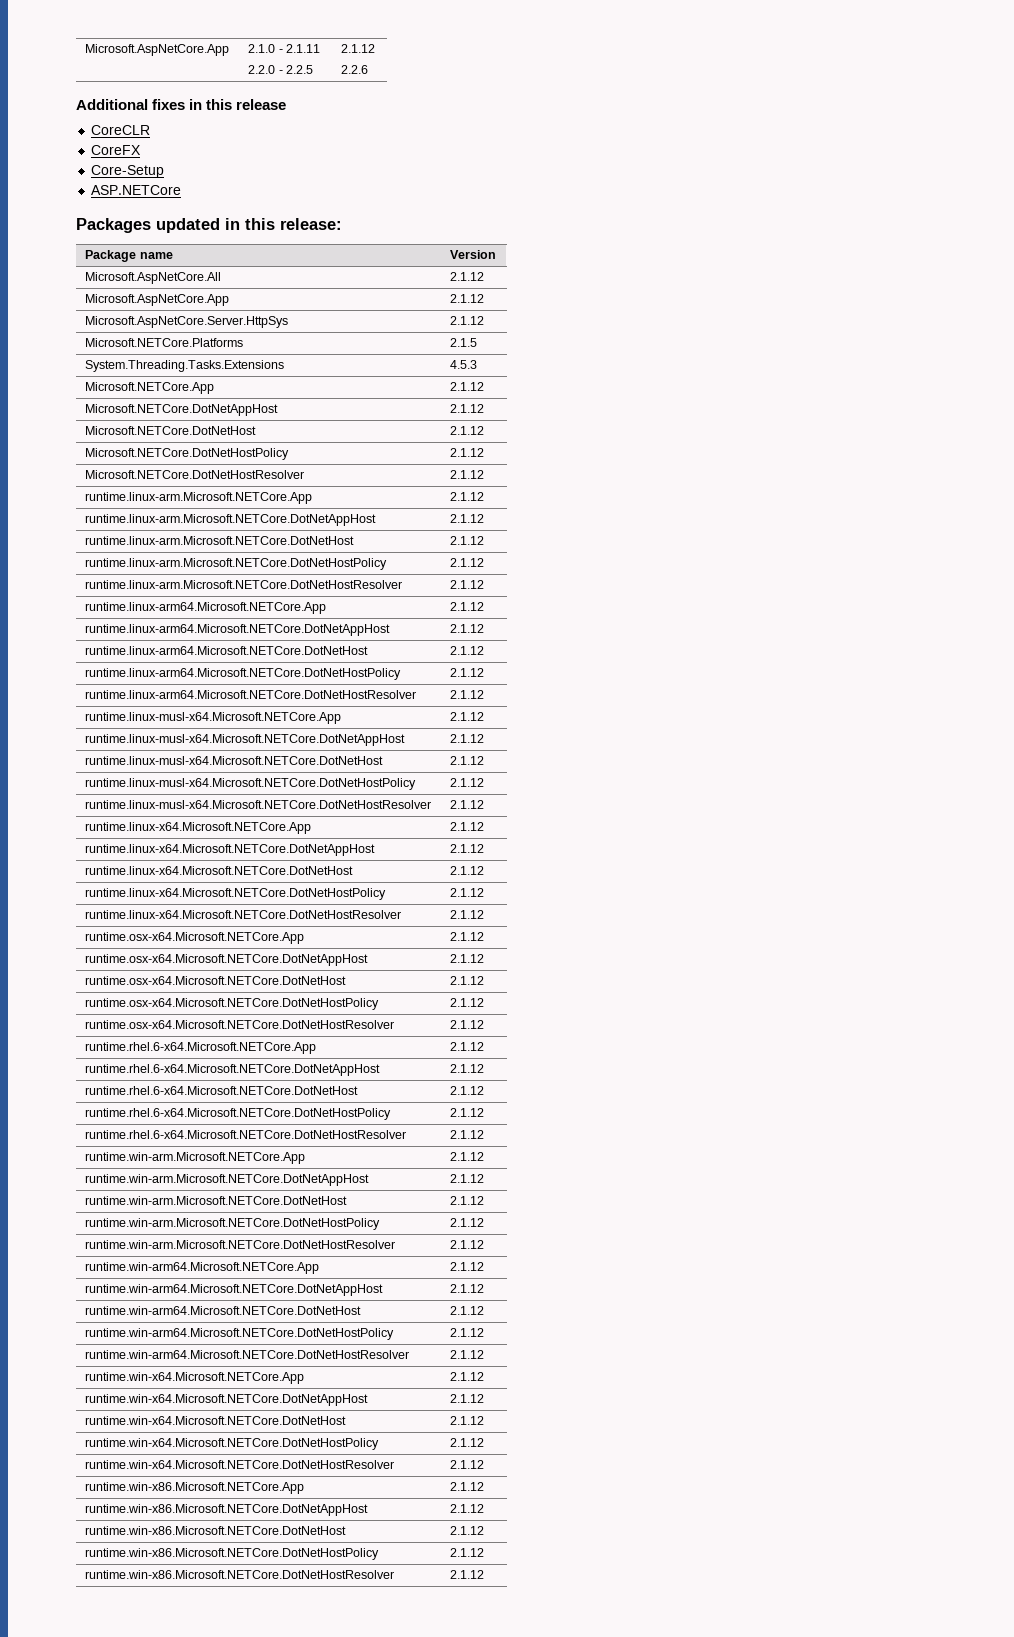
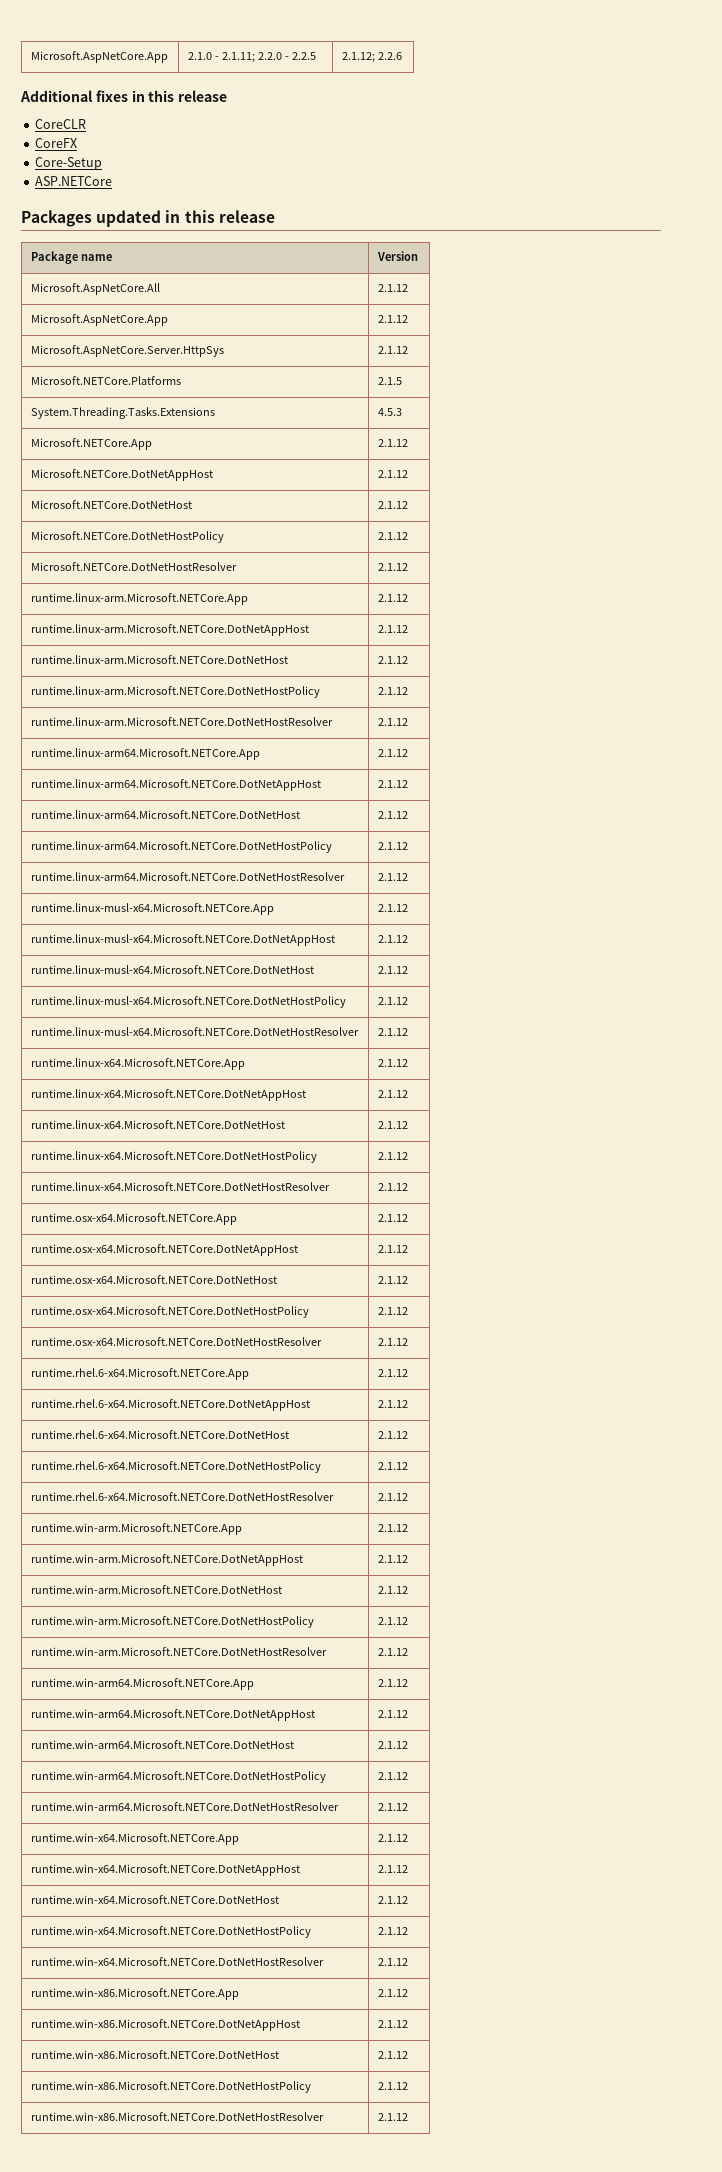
- Microsoft.AspNetCore.App | 2.1.0 - 2.1.11
- 2.2.0 - 2.2.5 | 2.1.12
- 2.2.6
+ Microsoft.AspNetCore.App | 2.1.0 - 2.1.11; 2.2.0 - 2.2.5 | 2.1.12; 2.2.6
- Packages updated in this release:
+ Packages updated in this release

